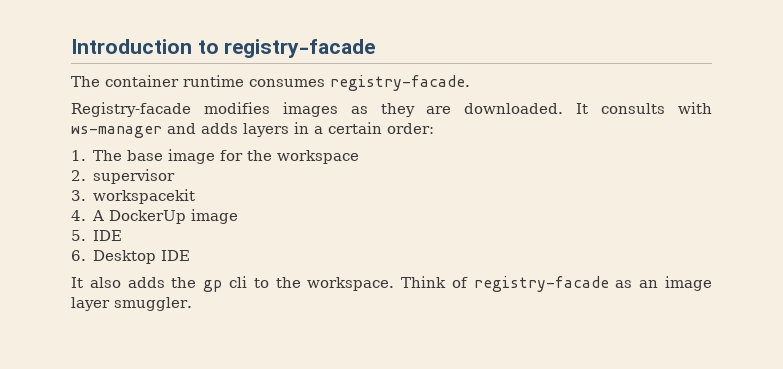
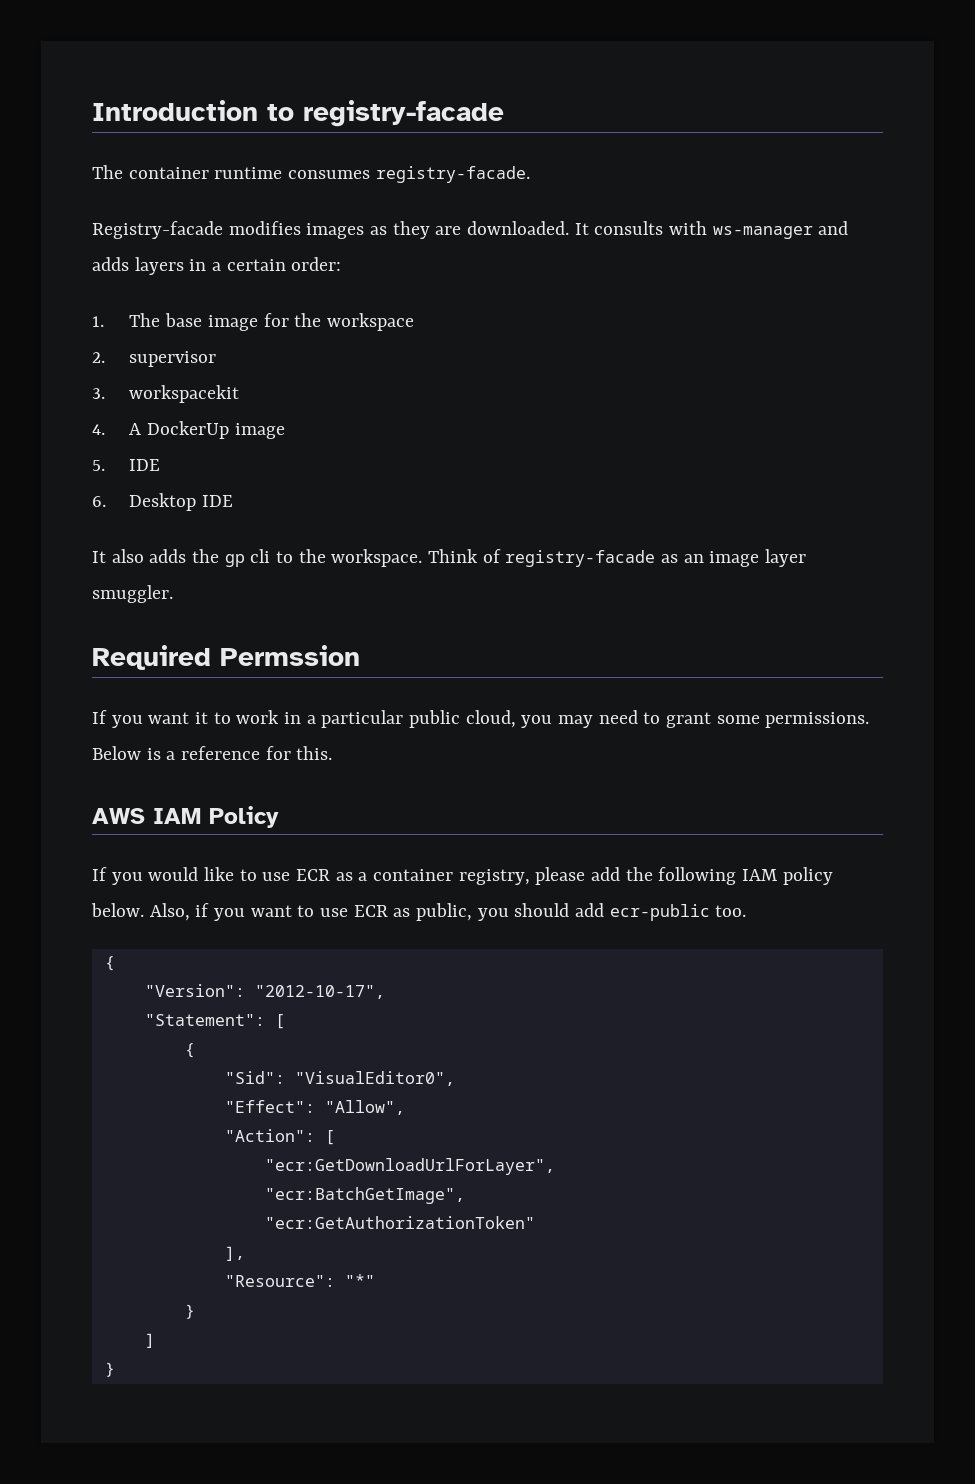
+ Required Permssion
+ If you want it to work in a particular public cloud, you may need to grant some permissions. Below is a reference for this.
+ AWS IAM Policy
+ If you would like to use ECR as a container registry, please add the following IAM policy below. Also, if you want to use ECR as public, you should add ecr-public too.
+ {
+ "Version": "2012-10-17",
+ "Statement": [
+ {
+ "Sid": "VisualEditor0",
+ "Effect": "Allow",
+ "Action": [
+ "ecr:GetDownloadUrlForLayer",
+ "ecr:BatchGetImage",
+ "ecr:GetAuthorizationToken"
+ ],
+ "Resource": "*"
+ }
+ ]
+ }

